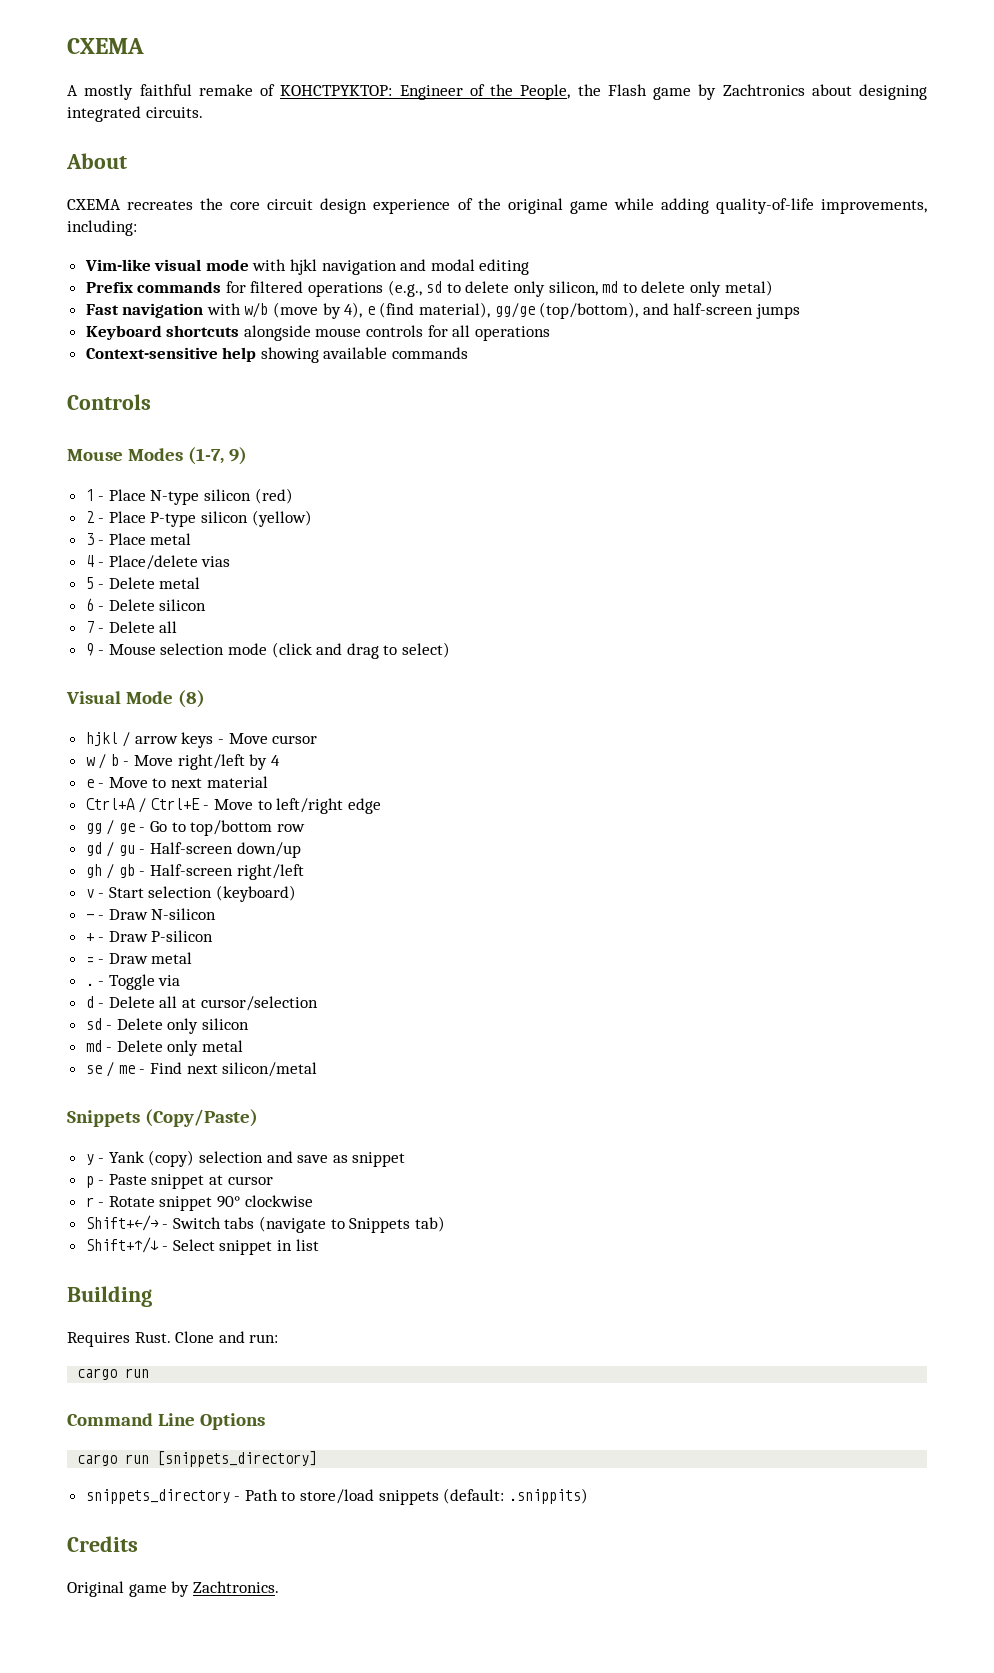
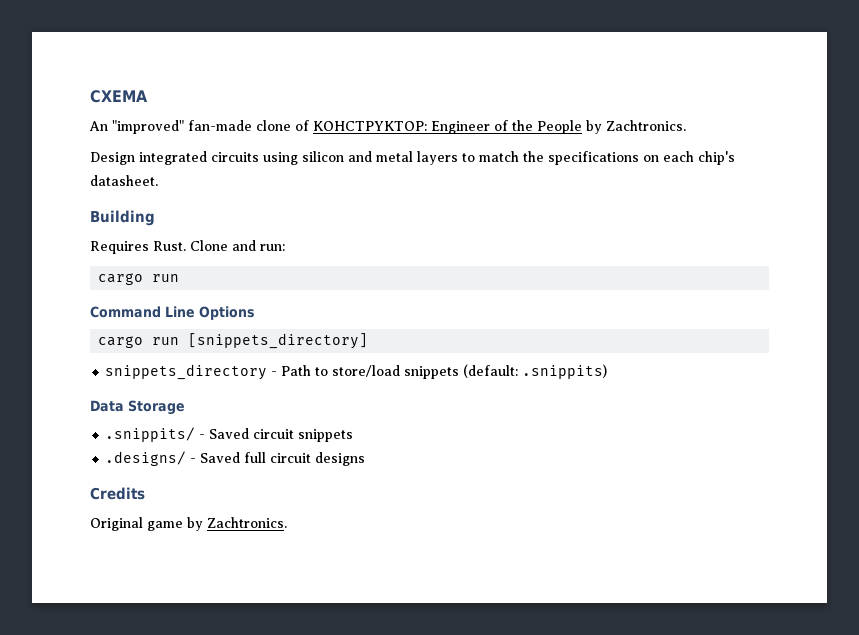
- A mostly faithful remake of KOHCTPYKTOP: Engineer of the People, the Flash game by Zachtronics about designing integrated circuits.
- About
- CXEMA recreates the core circuit design experience of the original game while adding quality-of-life improvements, including:
- Vim-like visual mode with hjkl navigation and modal editing
- Prefix commands for filtered operations (e.g., sd to delete only silicon, md to delete only metal)
- Fast navigation with w/b (move by 4), e (find material), gg/ge (top/bottom), and half-screen jumps
- Keyboard shortcuts alongside mouse controls for all operations
- Context-sensitive help showing available commands
- Controls
- Mouse Modes (1-7, 9)
- 1 - Place N-type silicon (red)
- 2 - Place P-type silicon (yellow)
- 3 - Place metal
- 4 - Place/delete vias
- 5 - Delete metal
- 6 - Delete silicon
- 7 - Delete all
- 9 - Mouse selection mode (click and drag to select)
- Visual Mode (8)
- hjkl / arrow keys - Move cursor
- w / b - Move right/left by 4
- e - Move to next material
- Ctrl+A / Ctrl+E - Move to left/right edge
- gg / ge - Go to top/bottom row
- gd / gu - Half-screen down/up
- gh / gb - Half-screen right/left
- v - Start selection (keyboard)
- - - Draw N-silicon
- + - Draw P-silicon
- = - Draw metal
- . - Toggle via
- d - Delete all at cursor/selection
- sd - Delete only silicon
- md - Delete only metal
- se / me - Find next silicon/metal
- Snippets (Copy/Paste)
- y - Yank (copy) selection and save as snippet
- p - Paste snippet at cursor
- r - Rotate snippet 90° clockwise
- Shift+←/→ - Switch tabs (navigate to Snippets tab)
- Shift+↑/↓ - Select snippet in list
+ An "improved" fan-made clone of KOHCTPYKTOP: Engineer of the People by Zachtronics.
+ Design integrated circuits using silicon and metal layers to match the specifications on each chip's datasheet.
+ Data Storage
+ .snippits/ - Saved circuit snippets
+ .designs/ - Saved full circuit designs

